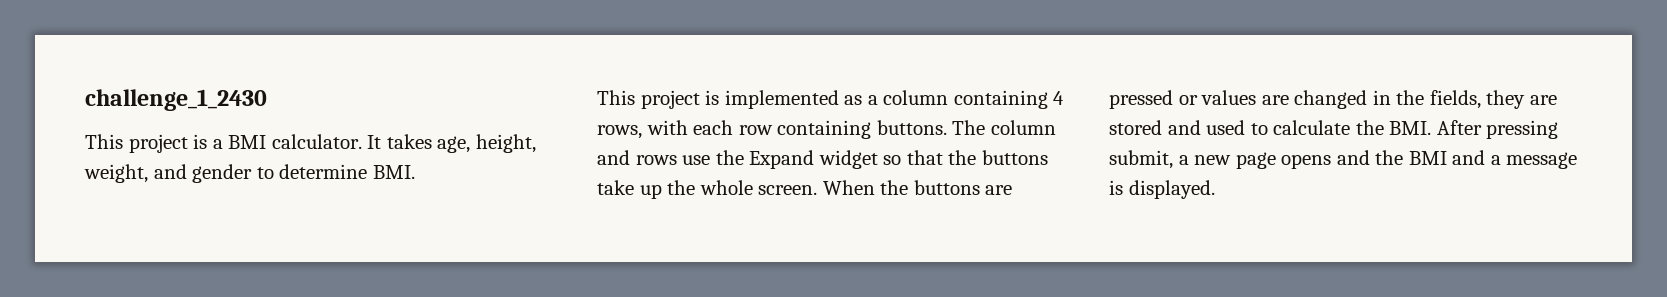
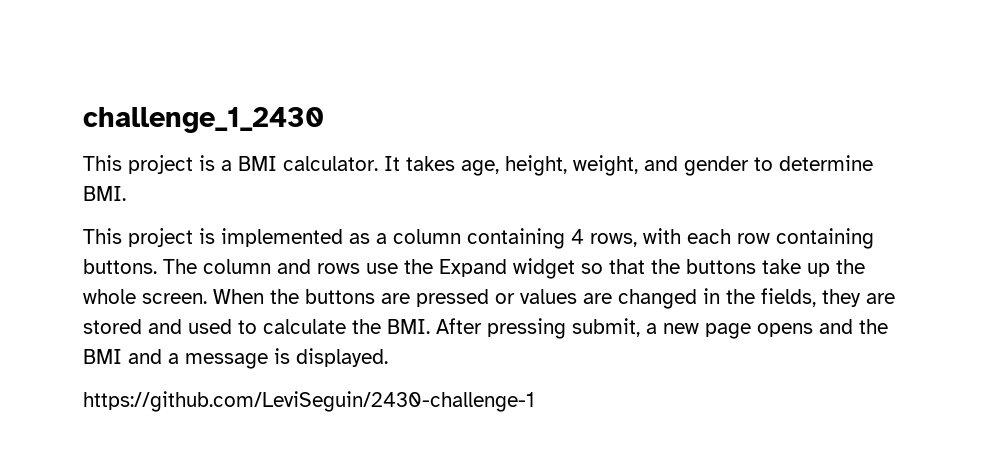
+ https://github.com/LeviSeguin/2430-challenge-1

